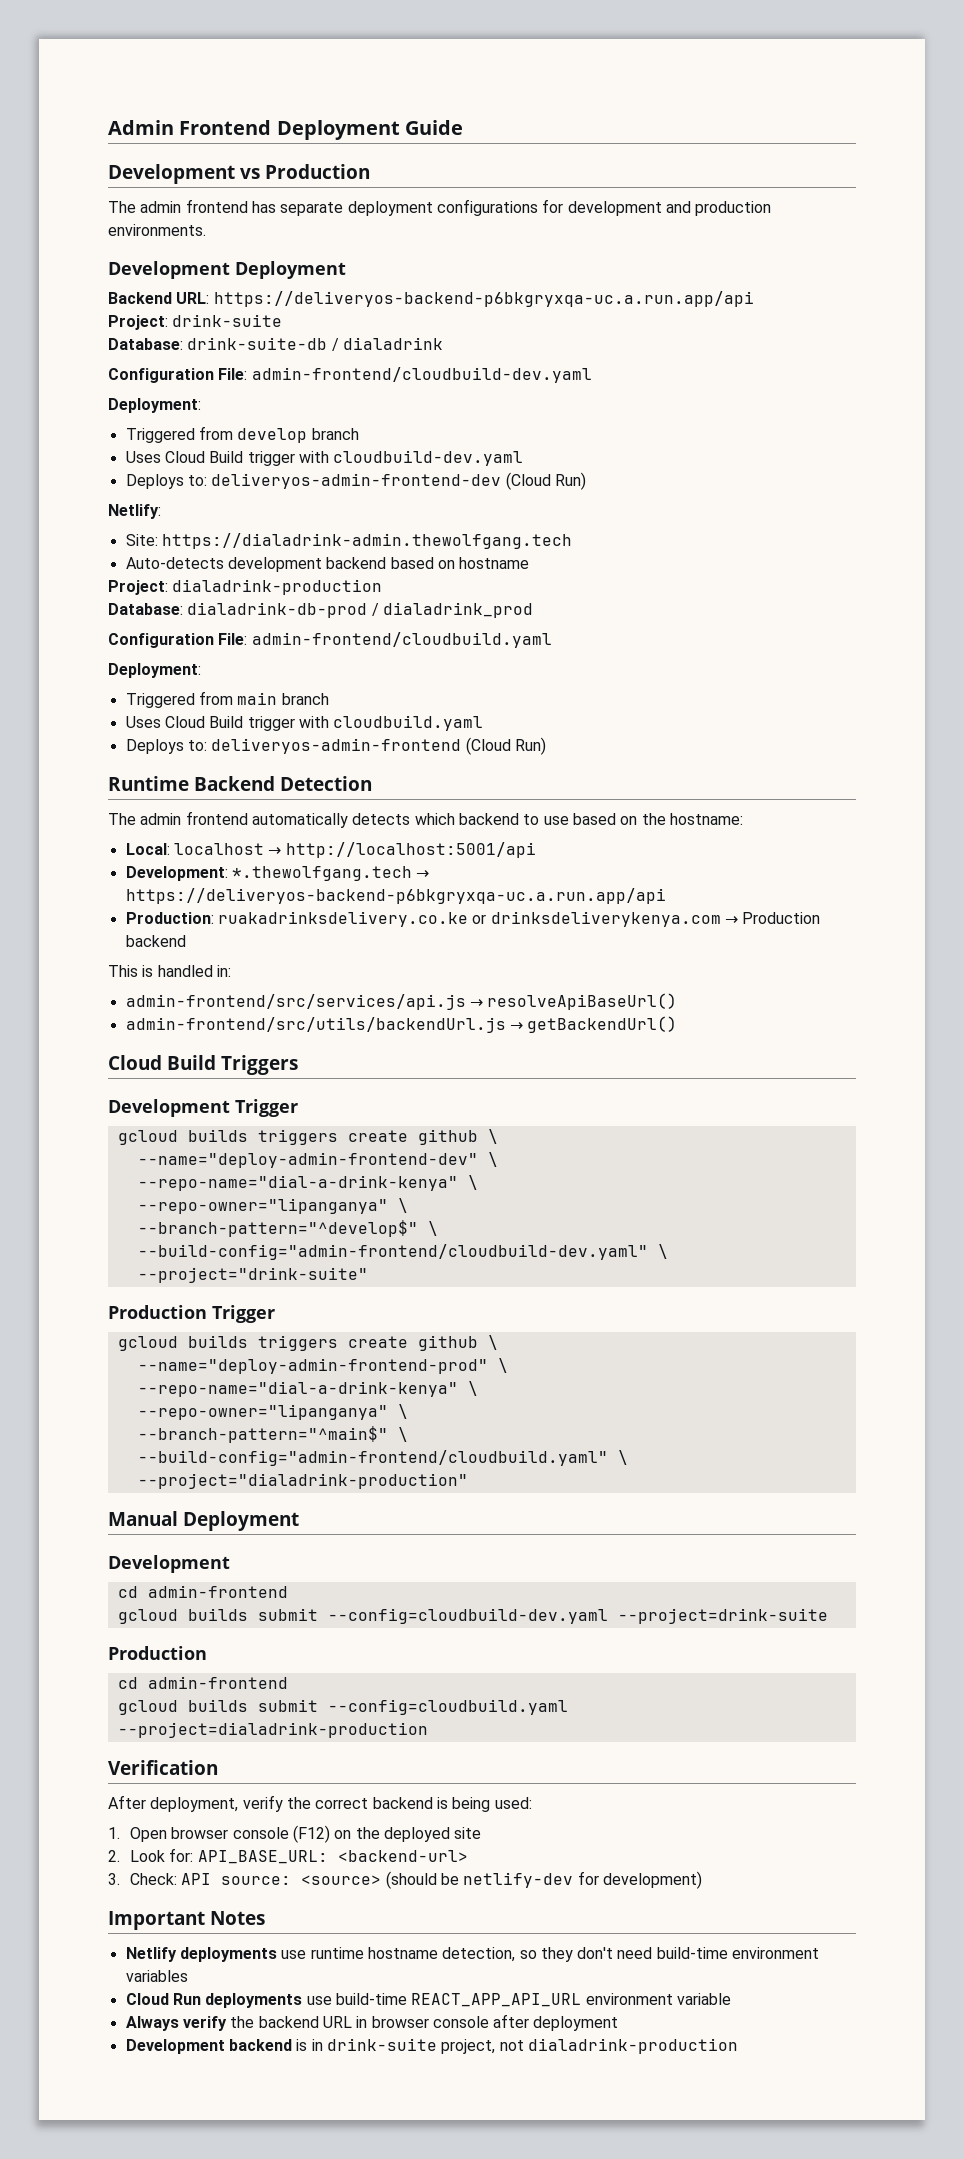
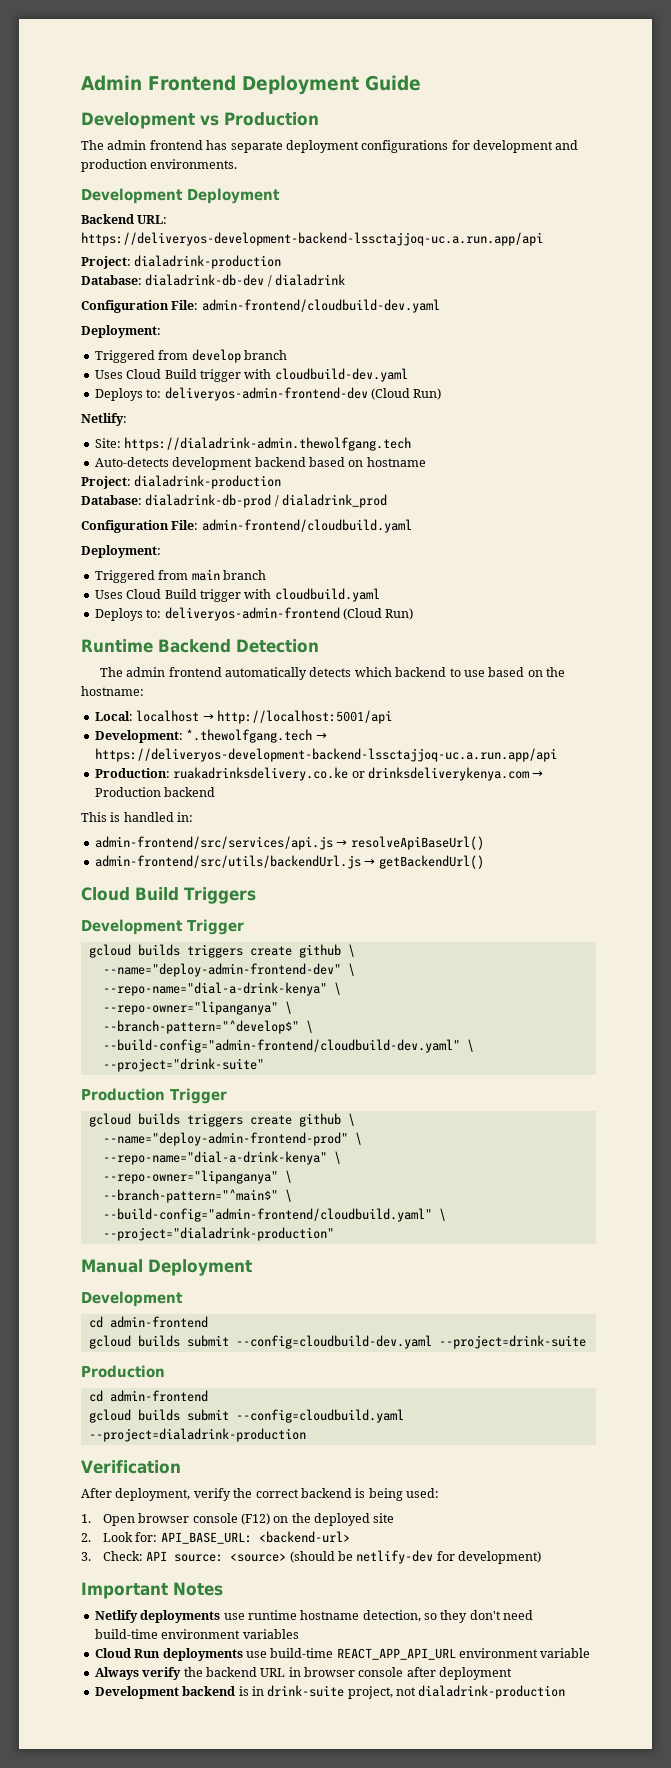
- Backend URL: https://deliveryos-backend-p6bkgryxqa-uc.a.run.app/api
- Project: drink-suite
- Database: drink-suite-db / dialadrink
+ Backend URL: https://deliveryos-development-backend-lssctajjoq-uc.a.run.app/api
+ Project: dialadrink-production
+ Database: dialadrink-db-dev / dialadrink
- Development: *.thewolfgang.tech → https://deliveryos-backend-p6bkgryxqa-uc.a.run.app/api
+ Development: *.thewolfgang.tech → https://deliveryos-development-backend-lssctajjoq-uc.a.run.app/api

